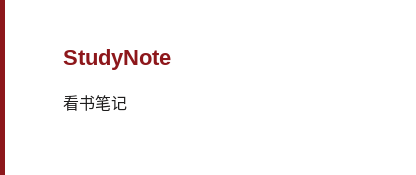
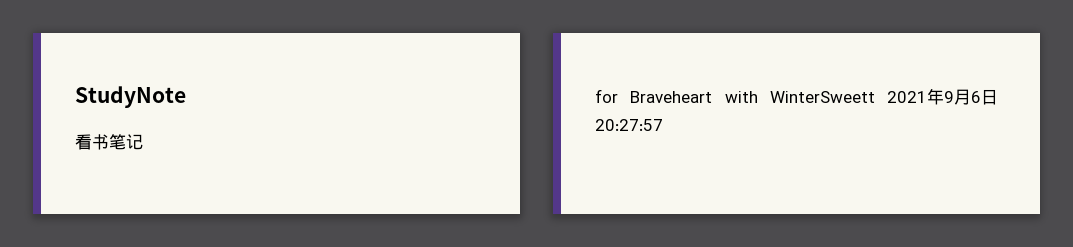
+ for Braveheart with WinterSweett 2021年9月6日20:27:57

